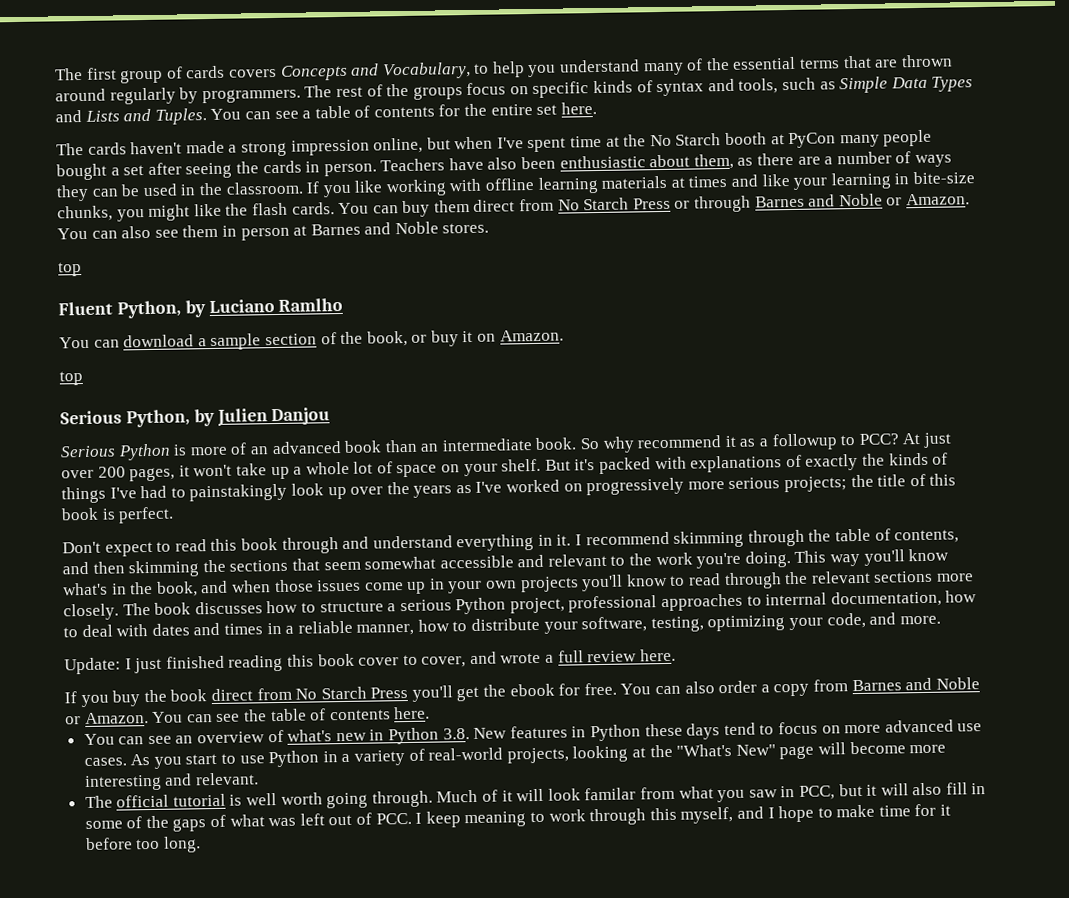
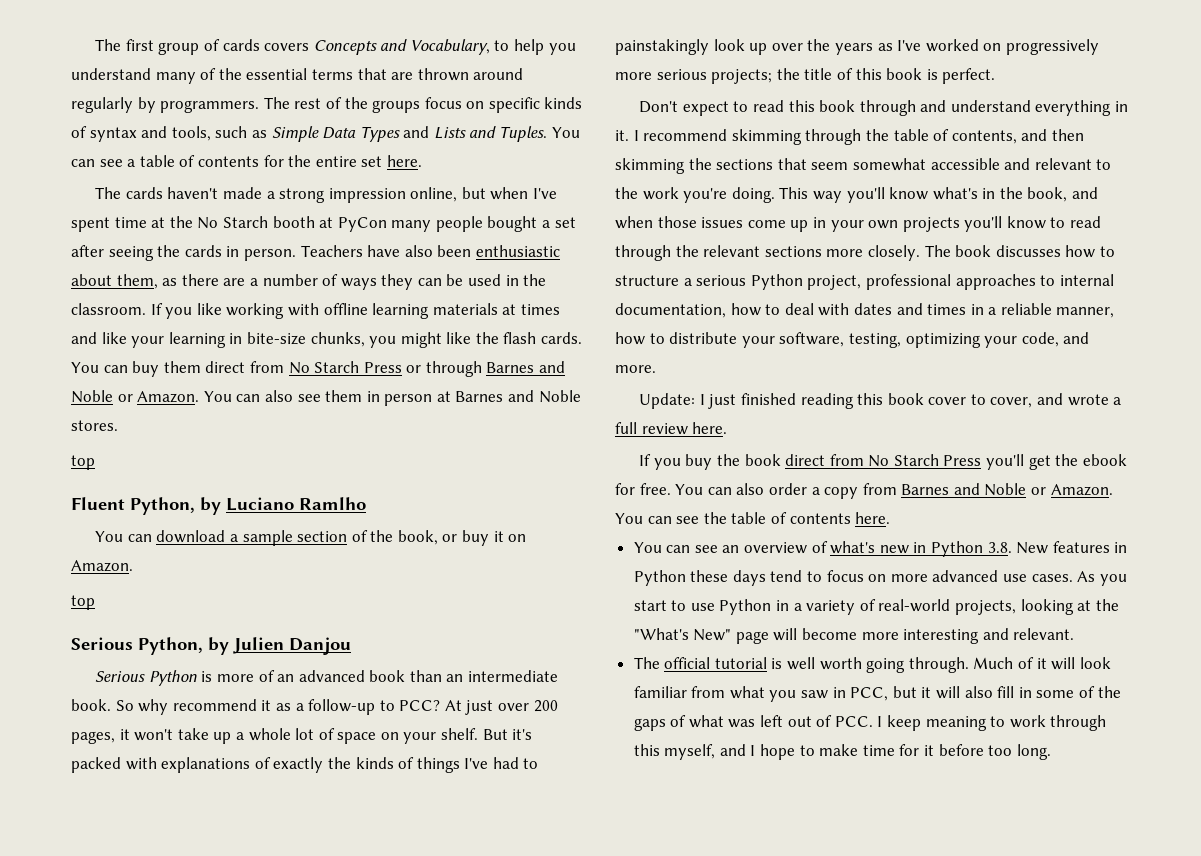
- So why recommend it as a followup to PCC?
+ So why recommend it as a follow-up to PCC?
- The book discusses how to structure a serious Python project, professional approaches to interrnal documentation, how to deal with dates and times in a reliable manner, how to distribute your software, testing, optimizing your code, and more.
+ The book discusses how to structure a serious Python project, professional approaches to internal documentation, how to deal with dates and times in a reliable manner, how to distribute your software, testing, optimizing your code, and more.
- Much of it will look familar from what you saw in PCC, but it will also fill in some of the gaps of what was left out of PCC. I keep meaning to work through this myself, and I hope to make time for it before too long.
+ Much of it will look familiar from what you saw in PCC, but it will also fill in some of the gaps of what was left out of PCC. I keep meaning to work through this myself, and I hope to make time for it before too long.

